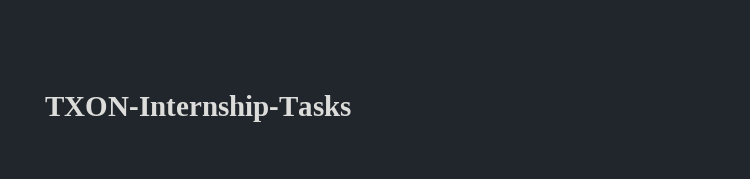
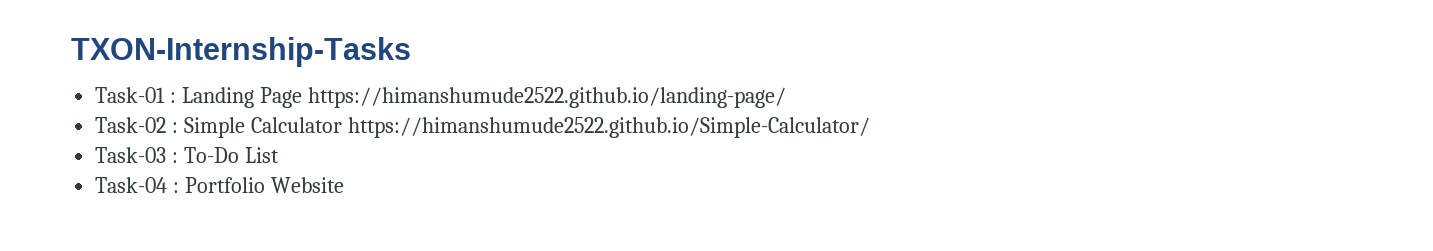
+ Task-01 : Landing Page https://himanshumude2522.github.io/landing-page/
+ Task-02 : Simple Calculator https://himanshumude2522.github.io/Simple-Calculator/
+ Task-03 : To-Do List
+ Task-04 : Portfolio Website

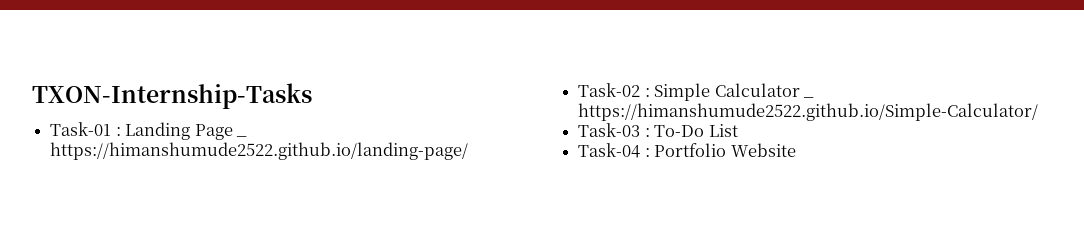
- Task-01 : Landing Page https://himanshumude2522.github.io/landing-page/
+ Task-01 : Landing Page _ https://himanshumude2522.github.io/landing-page/
- Task-02 : Simple Calculator https://himanshumude2522.github.io/Simple-Calculator/
+ Task-02 : Simple Calculator _ https://himanshumude2522.github.io/Simple-Calculator/

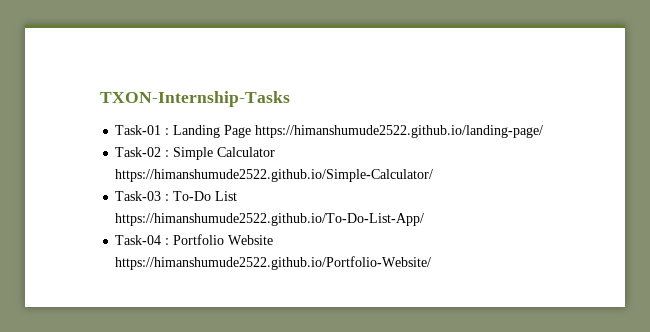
- Task-01 : Landing Page _ https://himanshumude2522.github.io/landing-page/
+ Task-01 : Landing Page https://himanshumude2522.github.io/landing-page/
- Task-02 : Simple Calculator _ https://himanshumude2522.github.io/Simple-Calculator/
+ Task-02 : Simple Calculator https://himanshumude2522.github.io/Simple-Calculator/
- Task-03 : To-Do List
+ Task-03 : To-Do List https://himanshumude2522.github.io/To-Do-List-App/
- Task-04 : Portfolio Website
+ Task-04 : Portfolio Website https://himanshumude2522.github.io/Portfolio-Website/

